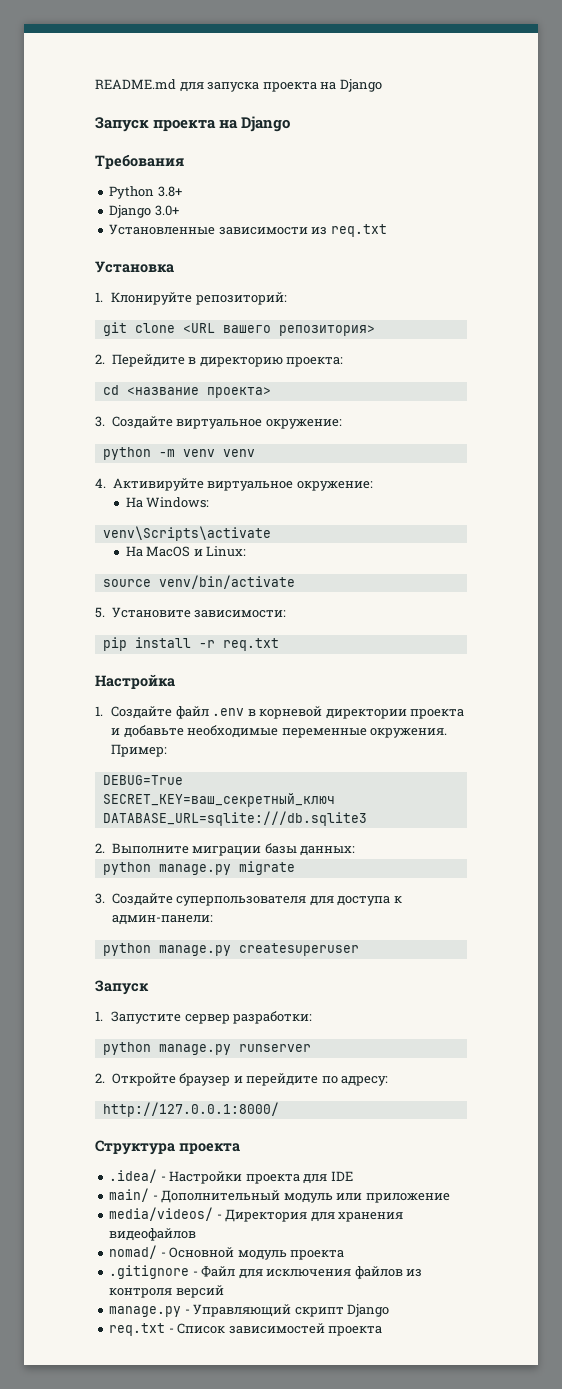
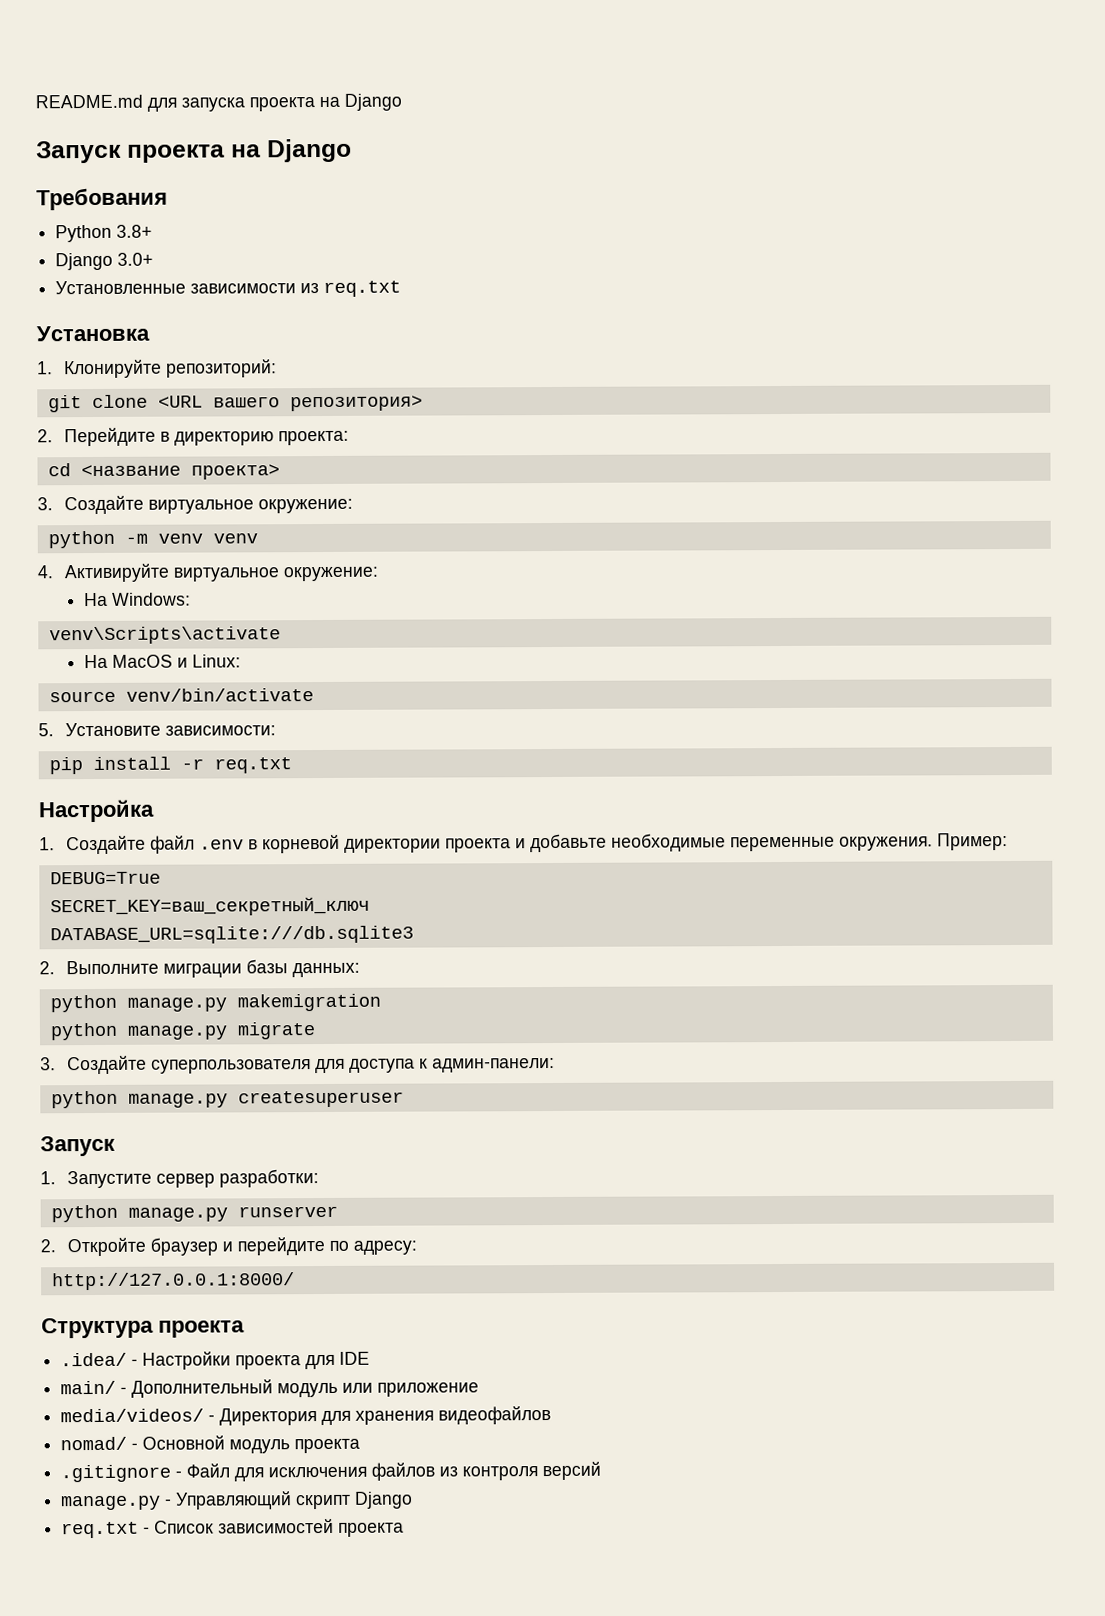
+ python manage.py makemigration

